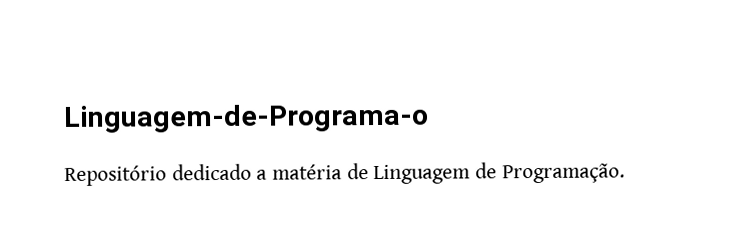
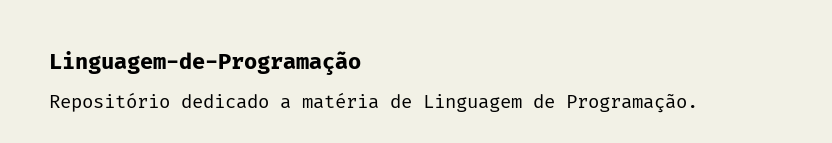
- Linguagem-de-Programa-o
+ Linguagem-de-Programação

